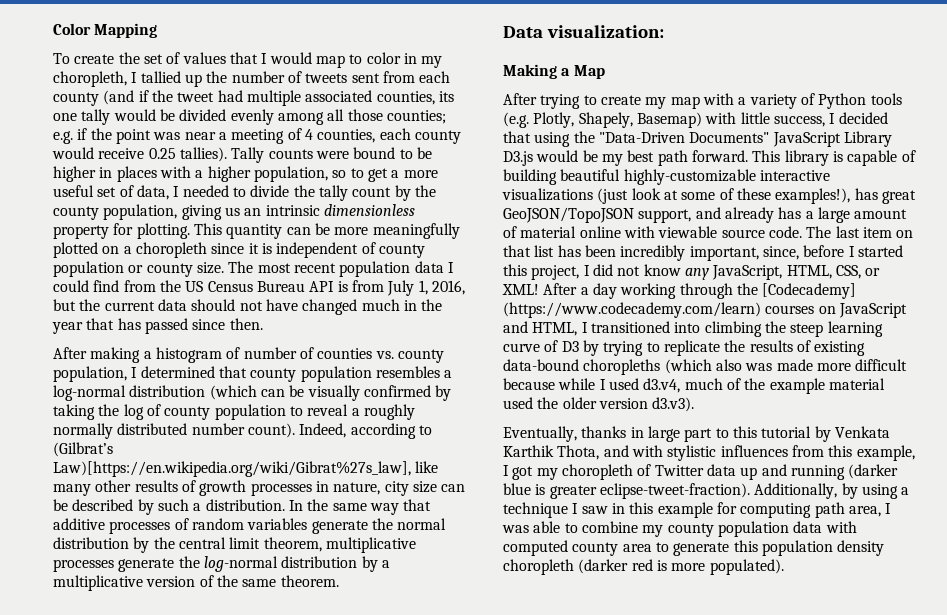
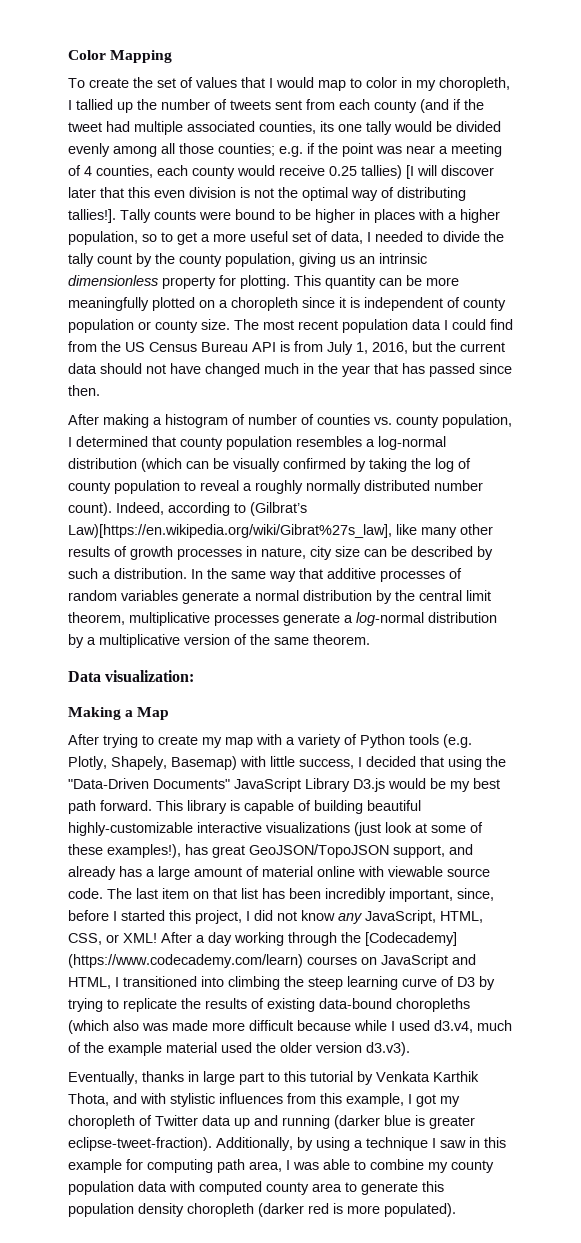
- e.g. if the point was near a meeting of 4 counties, each county would receive 0.25 tallies).
+ e.g. if the point was near a meeting of 4 counties, each county would receive 0.25 tallies) [I will discover later that this even division is not the optimal way of distributing tallies!].
- In the same way that additive processes of random variables generate the normal distribution by the central limit theorem, multiplicative processes generate the log-normal distribution by a multiplicative version of the same theorem.
+ In the same way that additive processes of random variables generate a normal distribution by the central limit theorem, multiplicative processes generate a log-normal distribution by a multiplicative version of the same theorem.

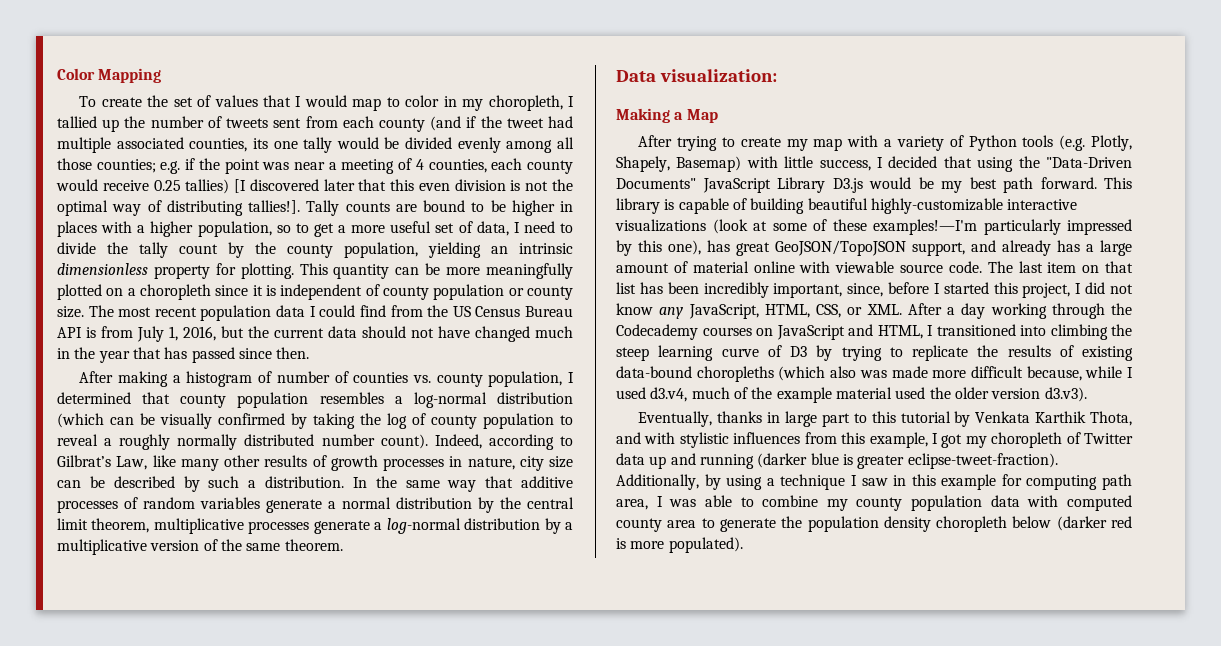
- e.g. if the point was near a meeting of 4 counties, each county would receive 0.25 tallies) [I will discover later that this even division is not the optimal way of distributing tallies!].
+ e.g. if the point was near a meeting of 4 counties, each county would receive 0.25 tallies) [I discovered later that this even division is not the optimal way of distributing tallies!].
- Tally counts were bound to be higher in places with a higher population, so to get a more useful set of data, I needed to divide the tally count by the county population, giving us an intrinsic dimensionless property for plotting.
+ Tally counts are bound to be higher in places with a higher population, so to get a more useful set of data, I need to divide the tally count by the county population, yielding an intrinsic dimensionless property for plotting.
- Indeed, according to (Gilbrat’s Law)[https://en.wikipedia.org/wiki/Gibrat%27s_law], like many other results of growth processes in nature, city size can be described by such a distribution.
+ Indeed, according to Gilbrat’s Law, like many other results of growth processes in nature, city size can be described by such a distribution.
- This library is capable of building beautiful highly-customizable interactive visualizations (just look at some of these examples!), has great GeoJSON/TopoJSON support, and already has a large amount of material online with viewable source code.
+ This library is capable of building beautiful highly-customizable interactive visualizations (look at some of these examples!—I'm particularly impressed by this one), has great GeoJSON/TopoJSON support, and already has a large amount of material online with viewable source code.
- The last item on that list has been incredibly important, since, before I started this project, I did not know any JavaScript, HTML, CSS, or XML! After a day working through the [Codecademy] (https://www.codecademy.com/learn) courses on JavaScript and HTML, I transitioned into climbing the steep learning curve of D3 by trying to replicate the results of existing data-bound choropleths (which also was made more difficult because while I used d3.v4, much of the example material used the older version d3.v3).
+ The last item on that list has been incredibly important, since, before I started this project, I did not know any JavaScript, HTML, CSS, or XML. After a day working through the Codecademy courses on JavaScript and HTML, I transitioned into climbing the steep learning curve of D3 by trying to replicate the results of existing data-bound choropleths (which also was made more difficult because, while I used d3.v4, much of the example material used the older version d3.v3).
- Additionally, by using a technique I saw in this example for computing path area, I was able to combine my county population data with computed county area to generate this population density choropleth (darker red is more populated).
+ Additionally, by using a technique I saw in this example for computing path area, I was able to combine my county population data with computed county area to generate the population density choropleth below (darker red is more populated).

